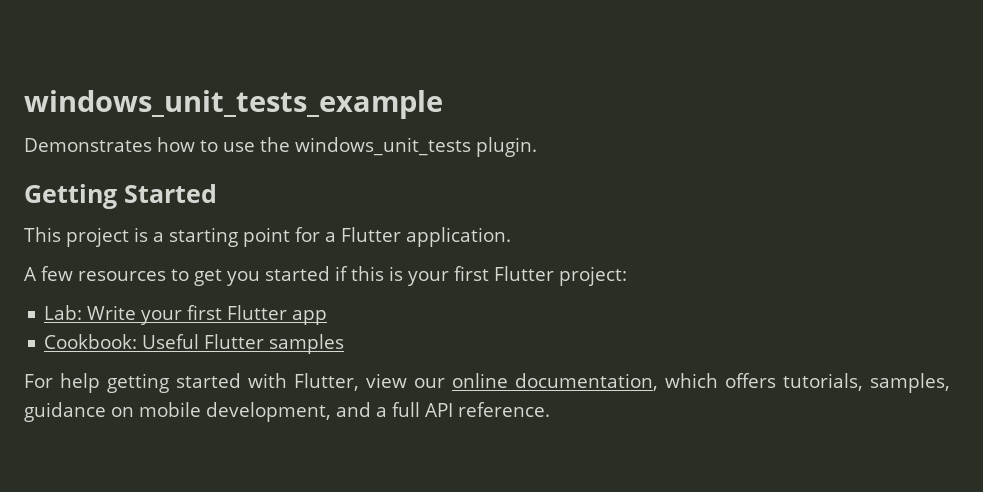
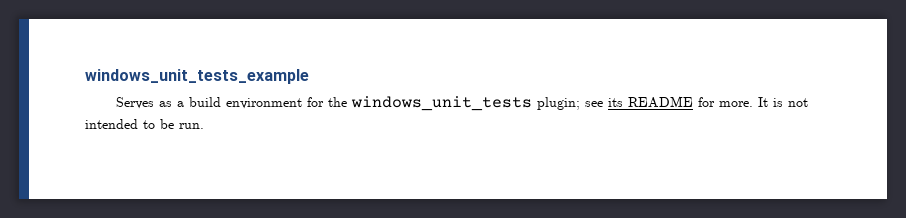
- Demonstrates how to use the windows_unit_tests plugin.
- Getting Started
- This project is a starting point for a Flutter application.
- A few resources to get you started if this is your first Flutter project:
- Lab: Write your first Flutter app
- Cookbook: Useful Flutter samples
- For help getting started with Flutter, view our online documentation, which offers tutorials, samples, guidance on mobile development, and a full API reference.
+ Serves as a build environment for the windows_unit_tests plugin; see its README for more. It is not intended to be run.

